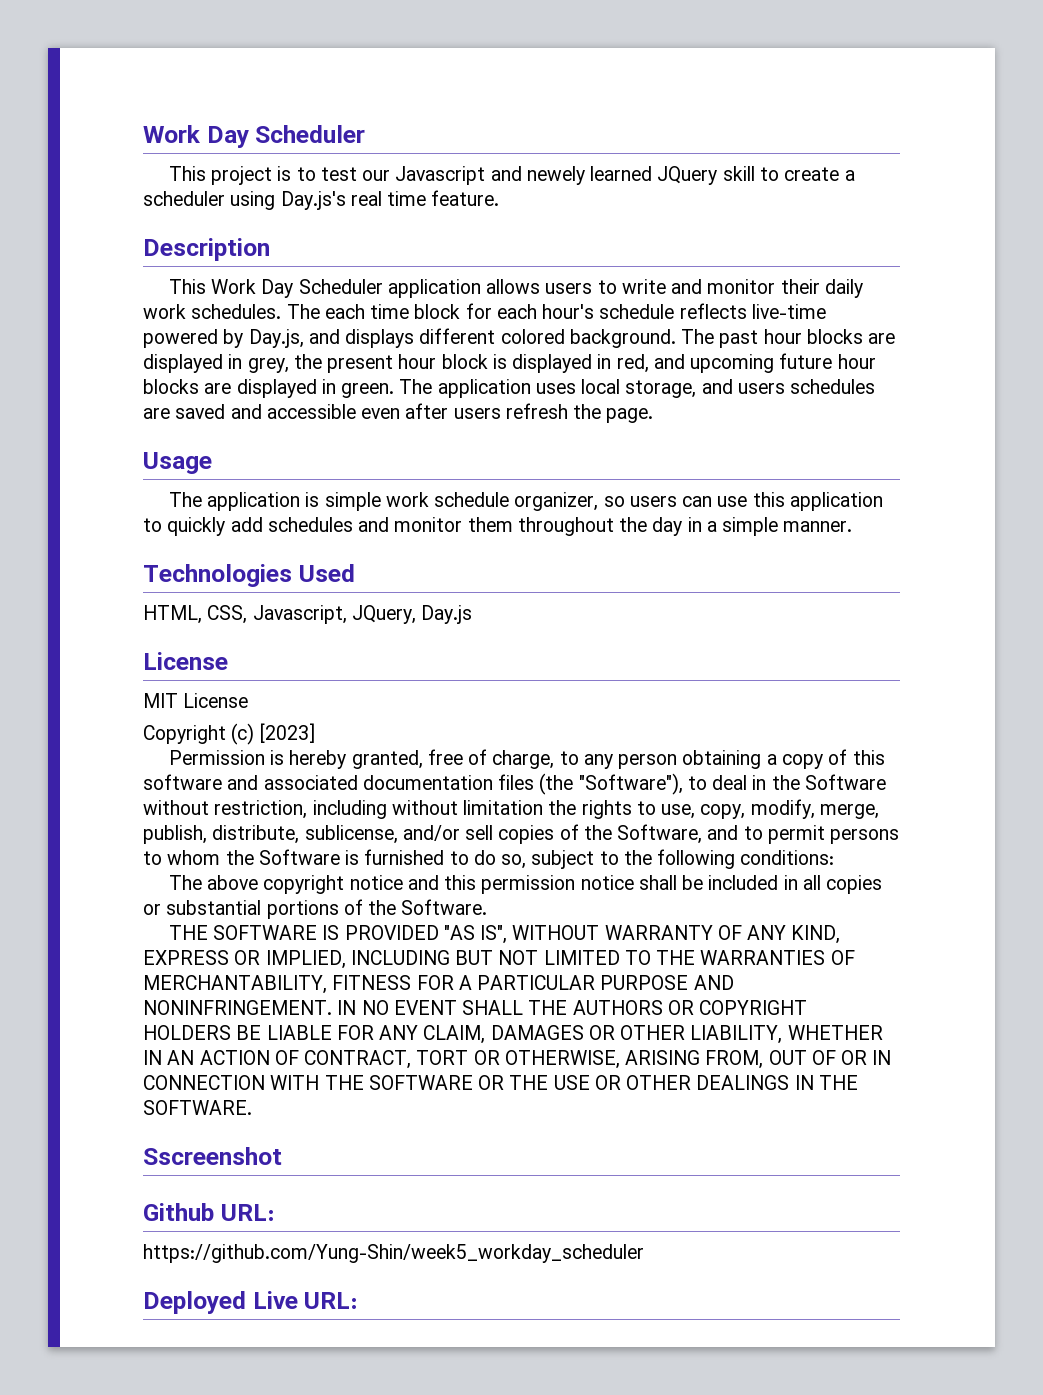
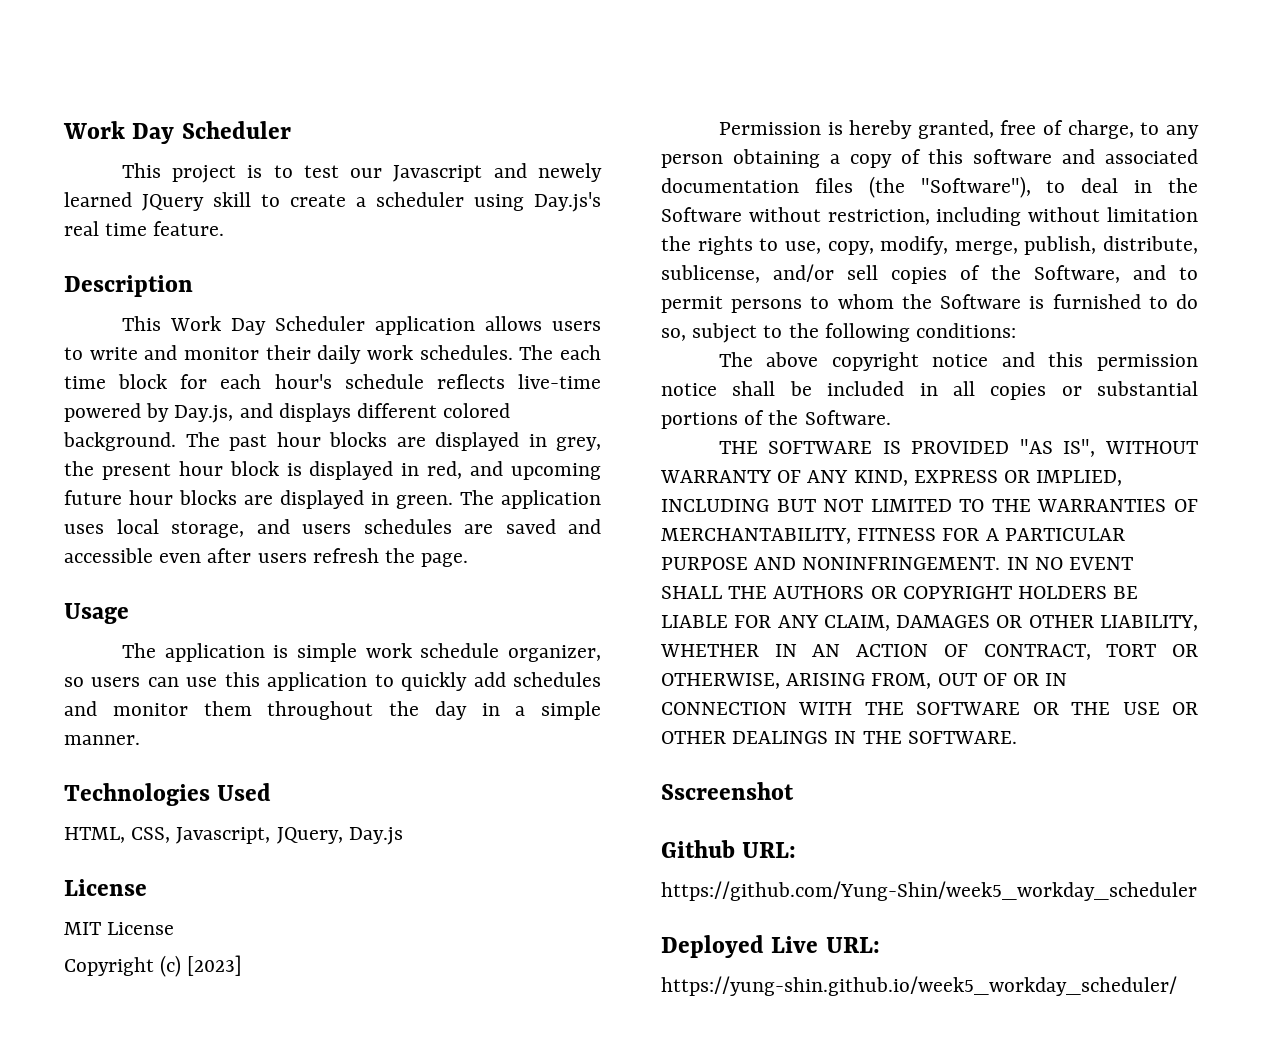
+ https://yung-shin.github.io/week5_workday_scheduler/

